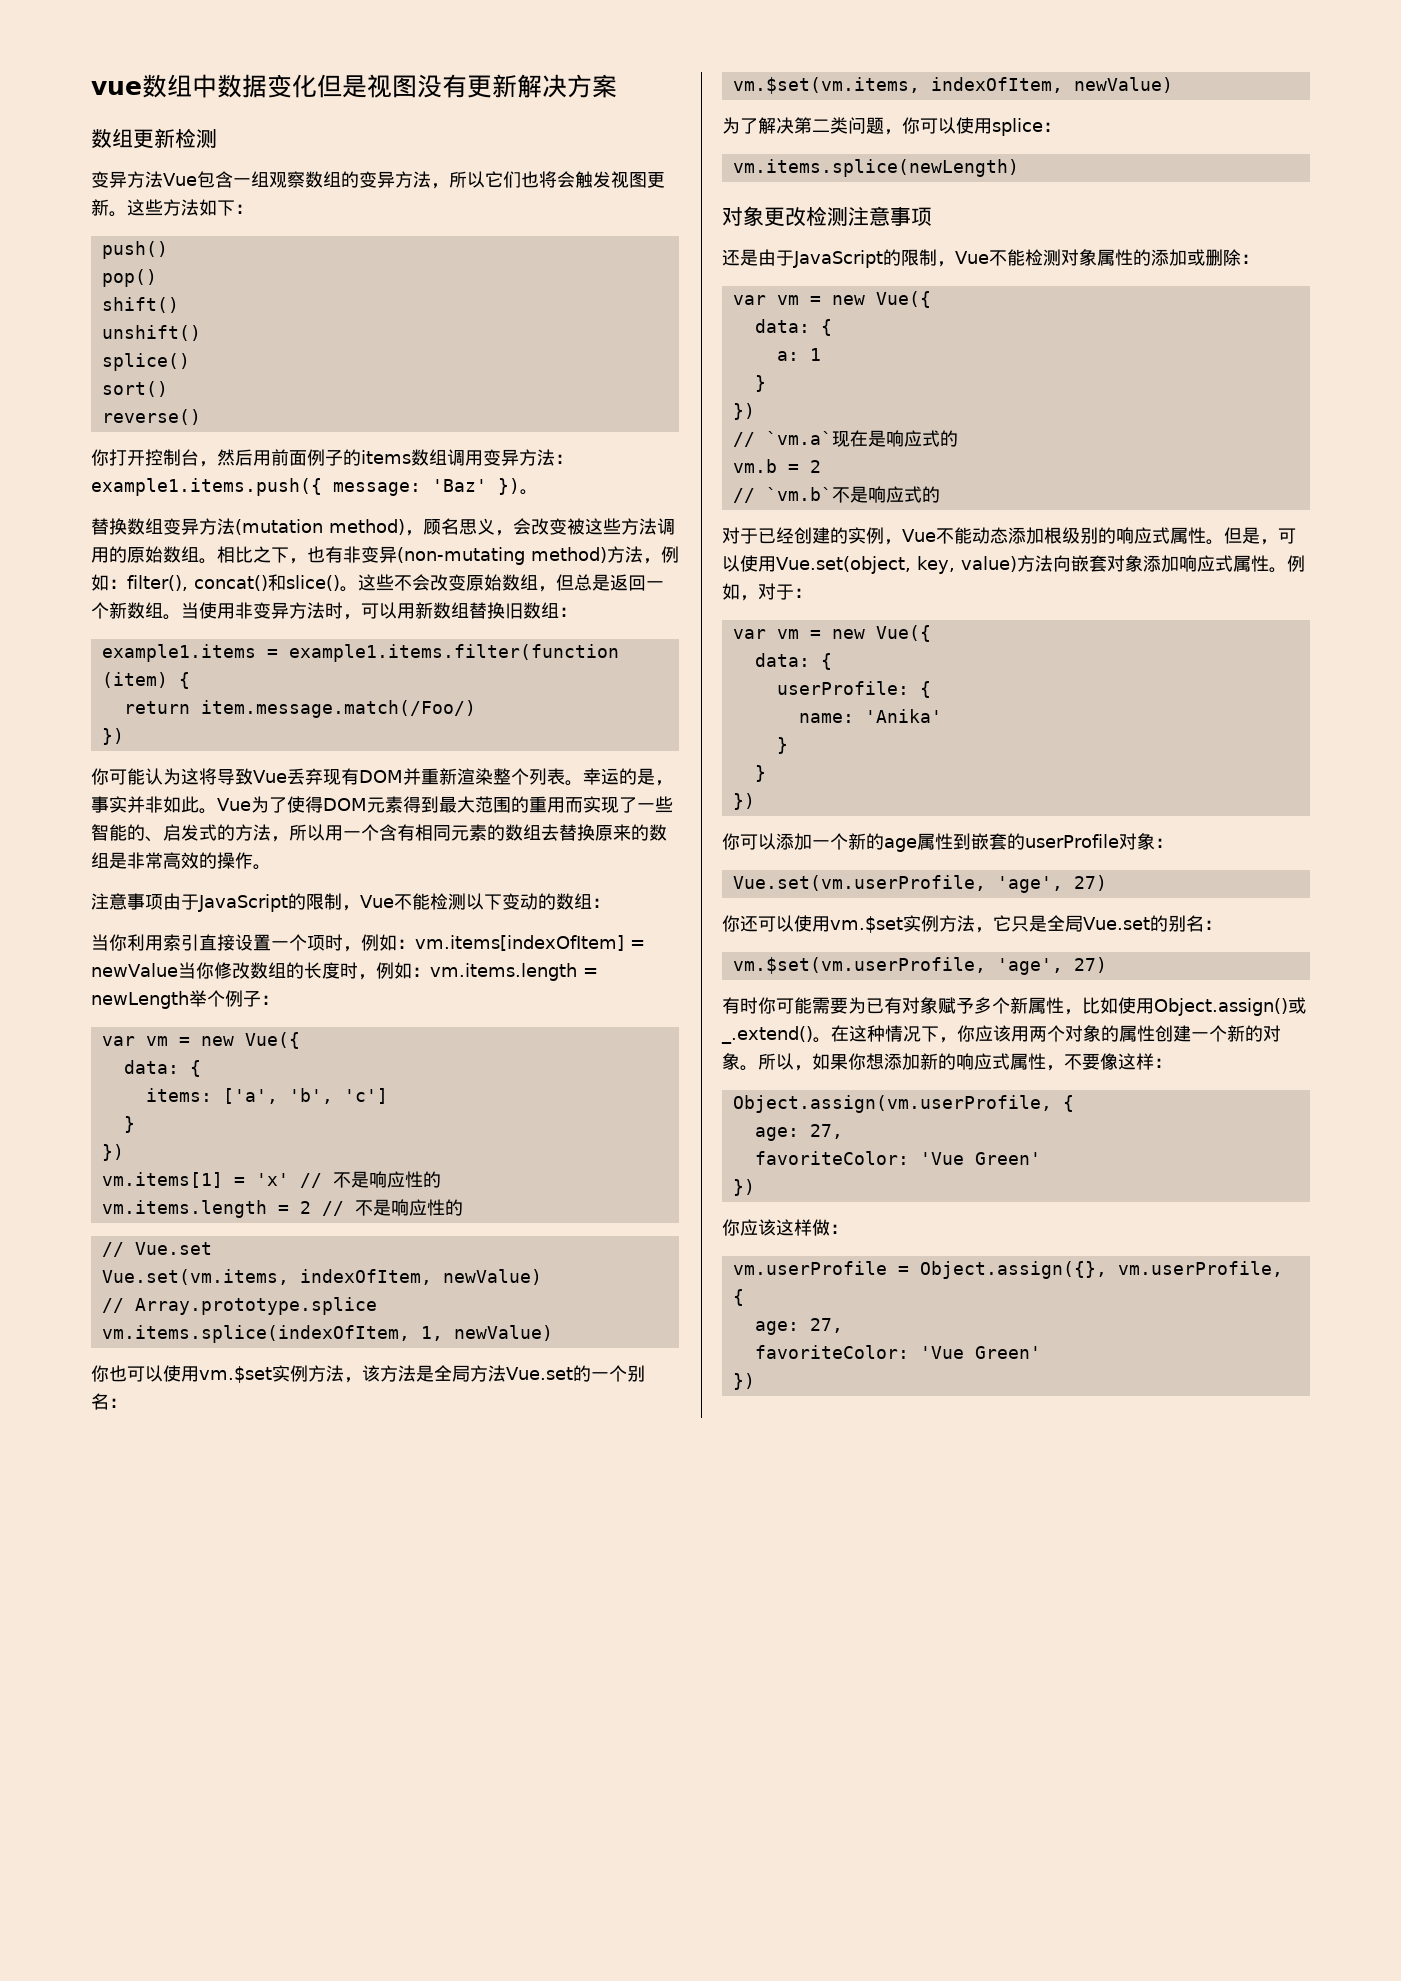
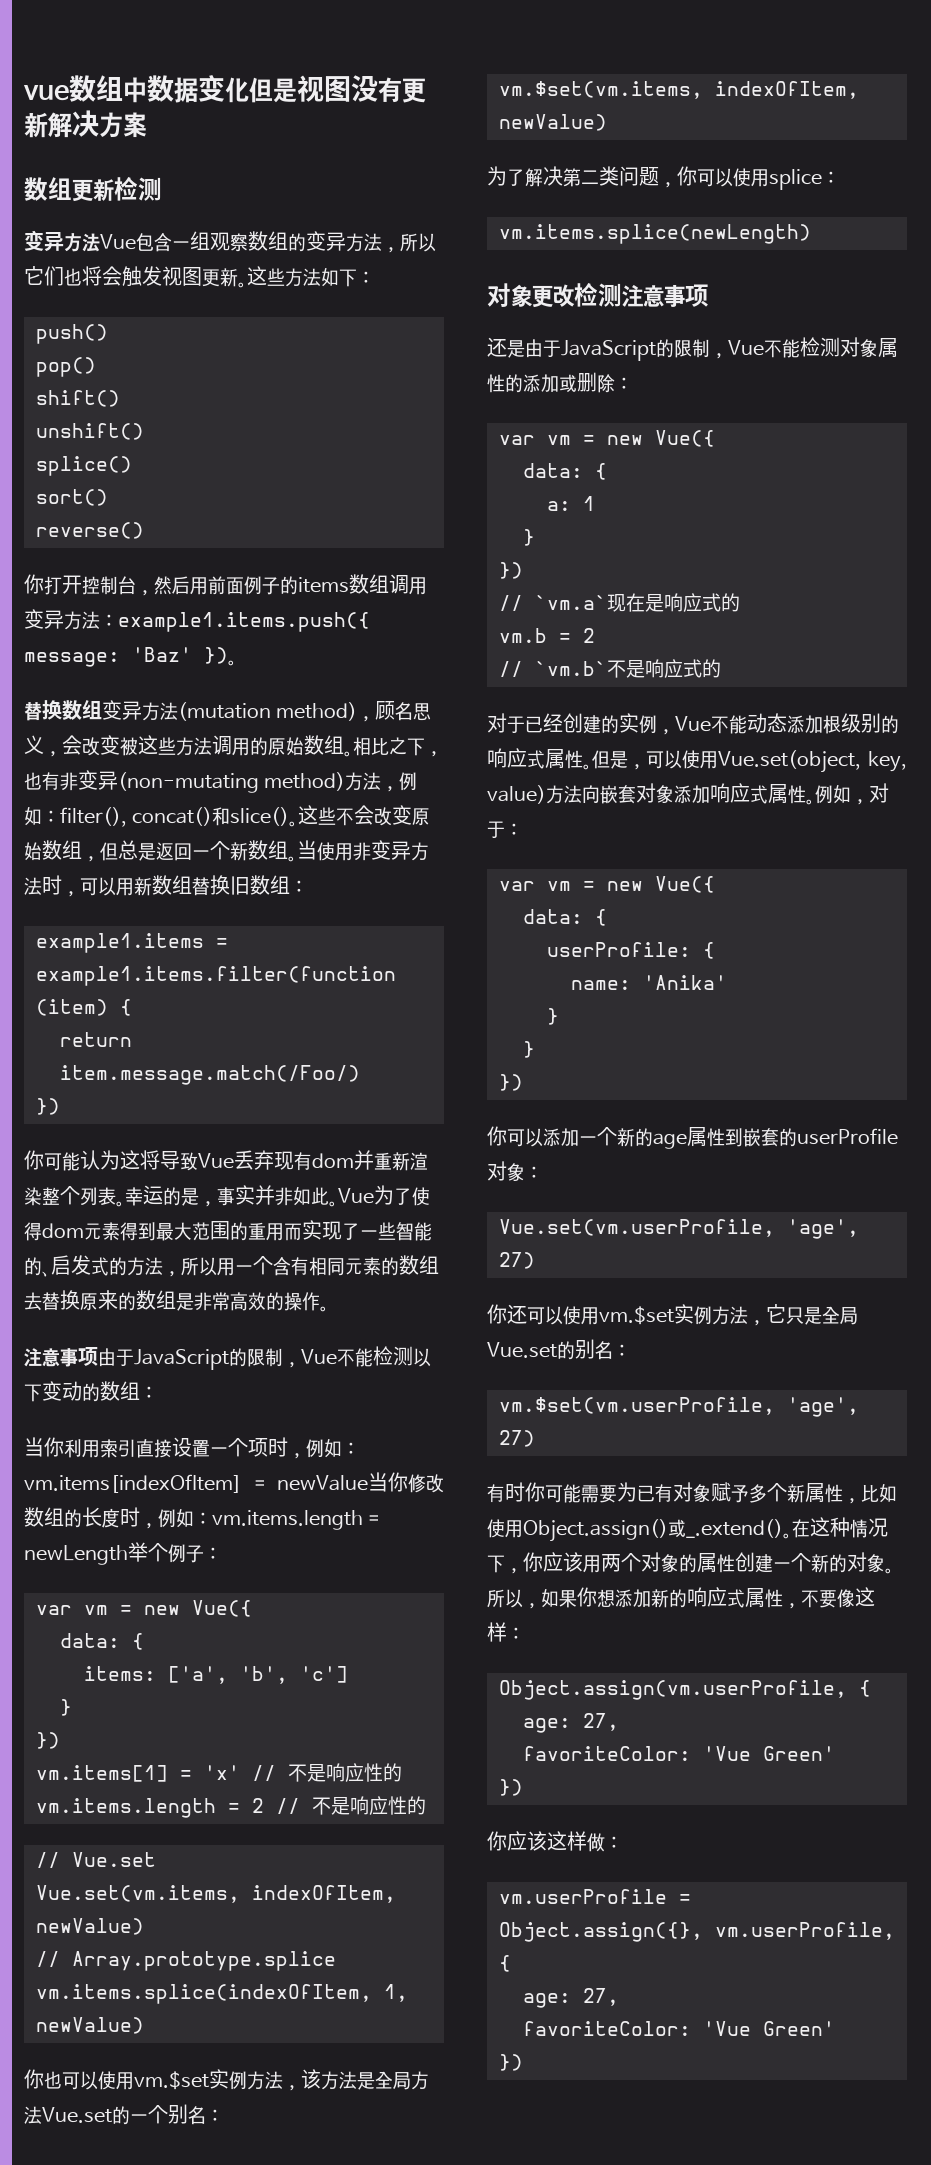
- 你可能认为这将导致Vue丢弃现有DOM并重新渲染整个列表。
+ 你可能认为这将导致Vue丢弃现有dom并重新渲染整个列表。
- Vue为了使得DOM元素得到最大范围的重用而实现了一些智能的、启发式的方法，所以用一个含有相同元素的数组去替换原来的数组是非常高效的操作。
+ Vue为了使得dom元素得到最大范围的重用而实现了一些智能的、启发式的方法，所以用一个含有相同元素的数组去替换原来的数组是非常高效的操作。

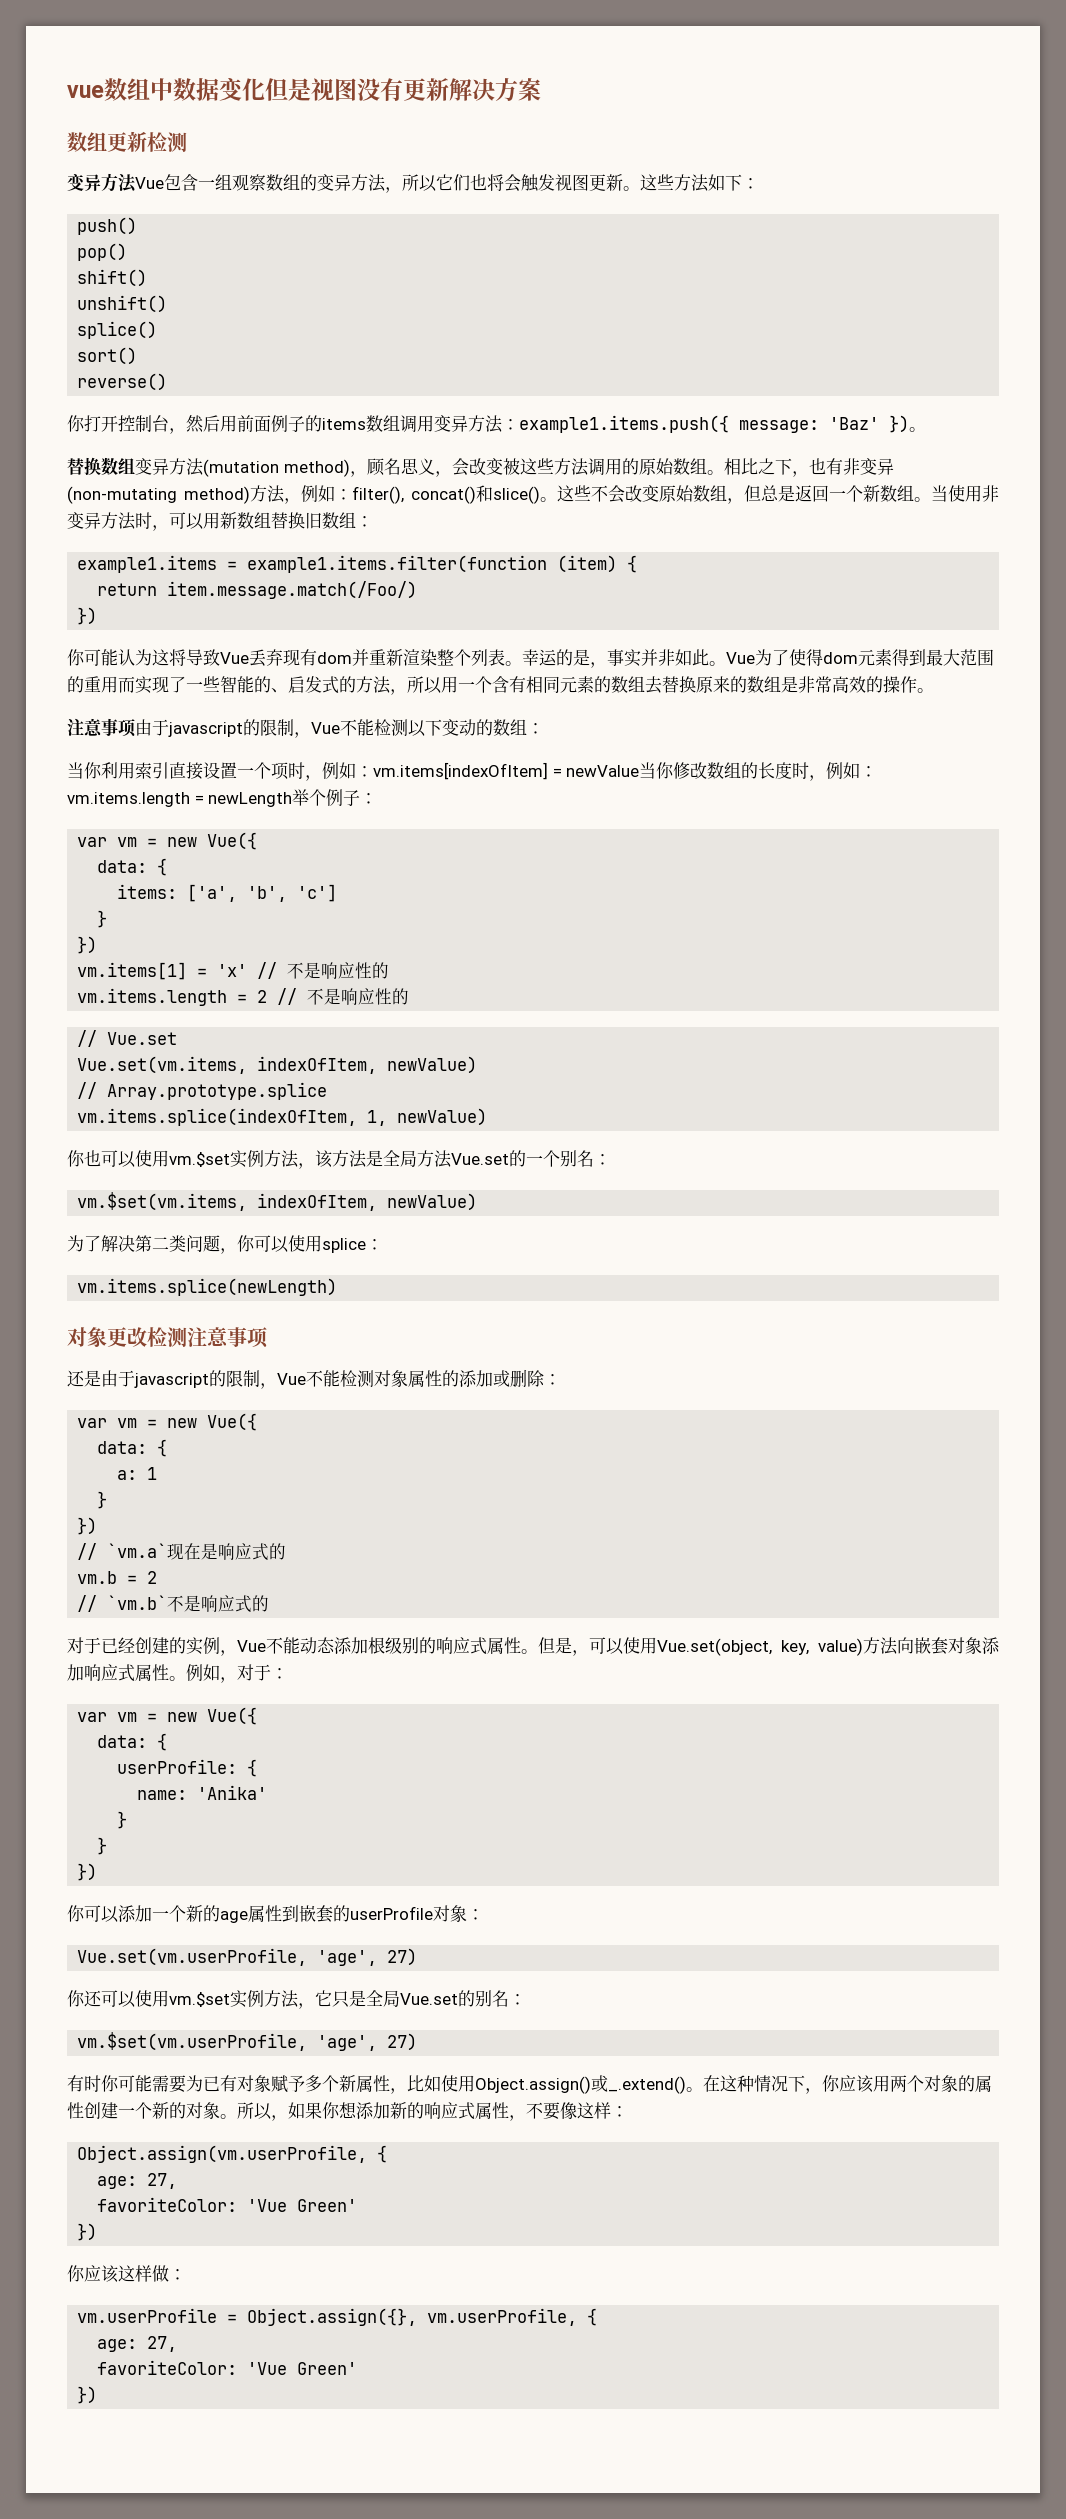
- 注意事项由于JavaScript的限制，Vue不能检测以下变动的数组：
+ 注意事项由于javascript的限制，Vue不能检测以下变动的数组：
- 还是由于JavaScript的限制，Vue不能检测对象属性的添加或删除：
+ 还是由于javascript的限制，Vue不能检测对象属性的添加或删除：

